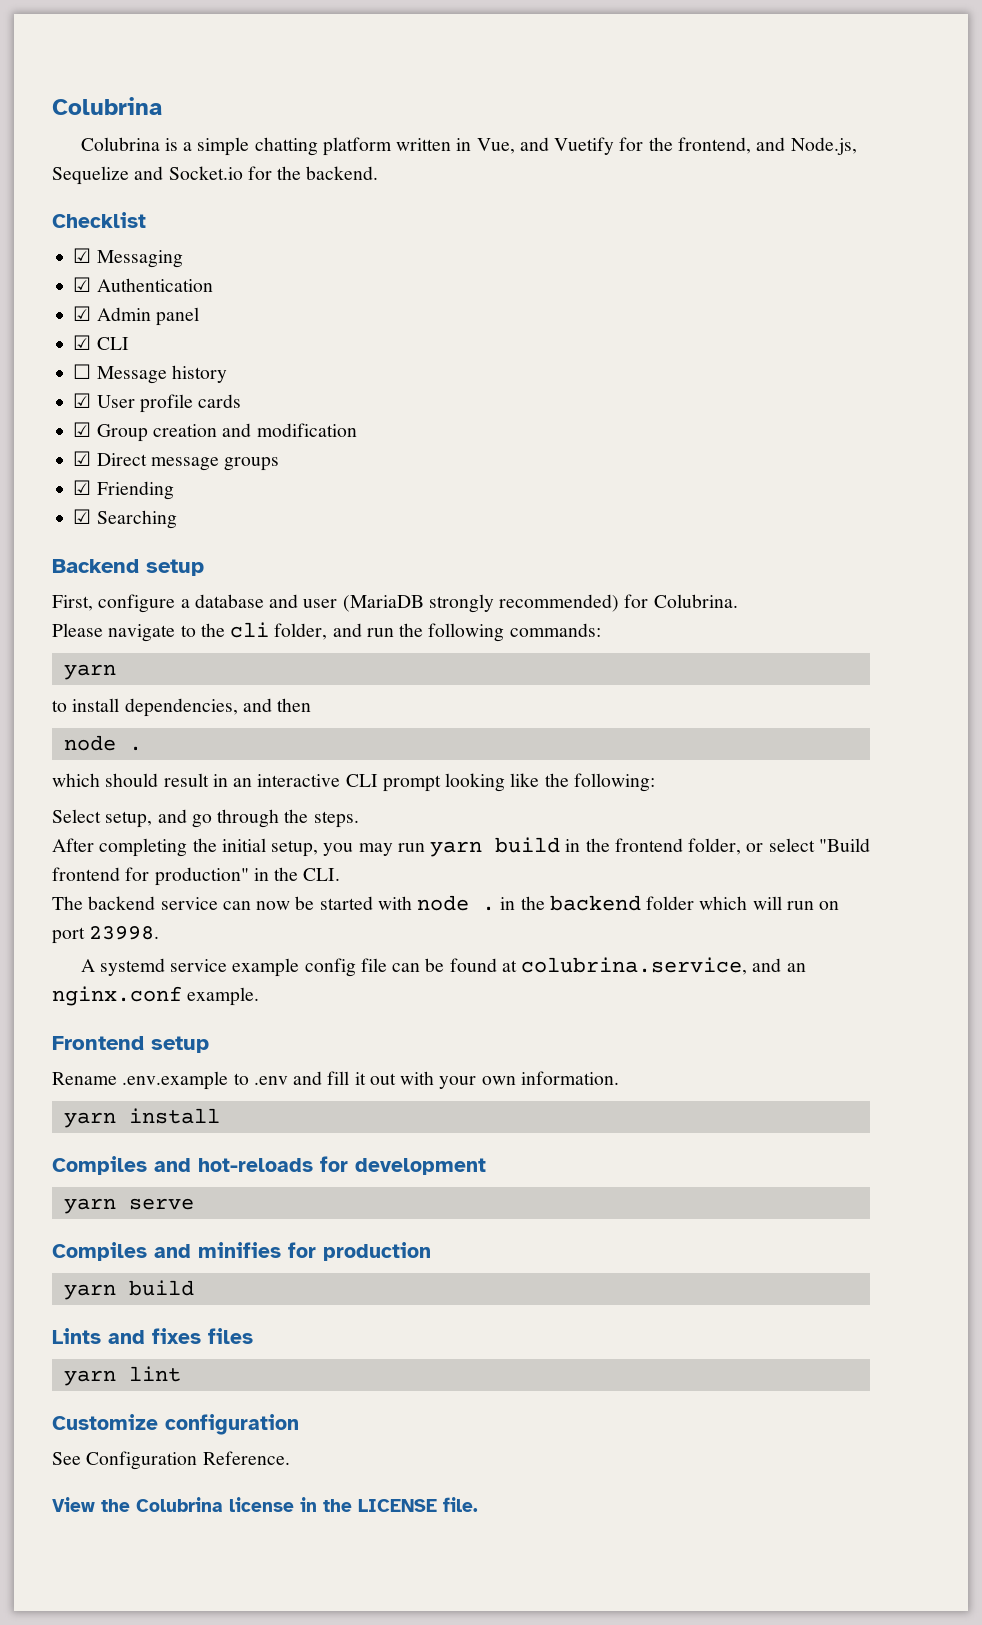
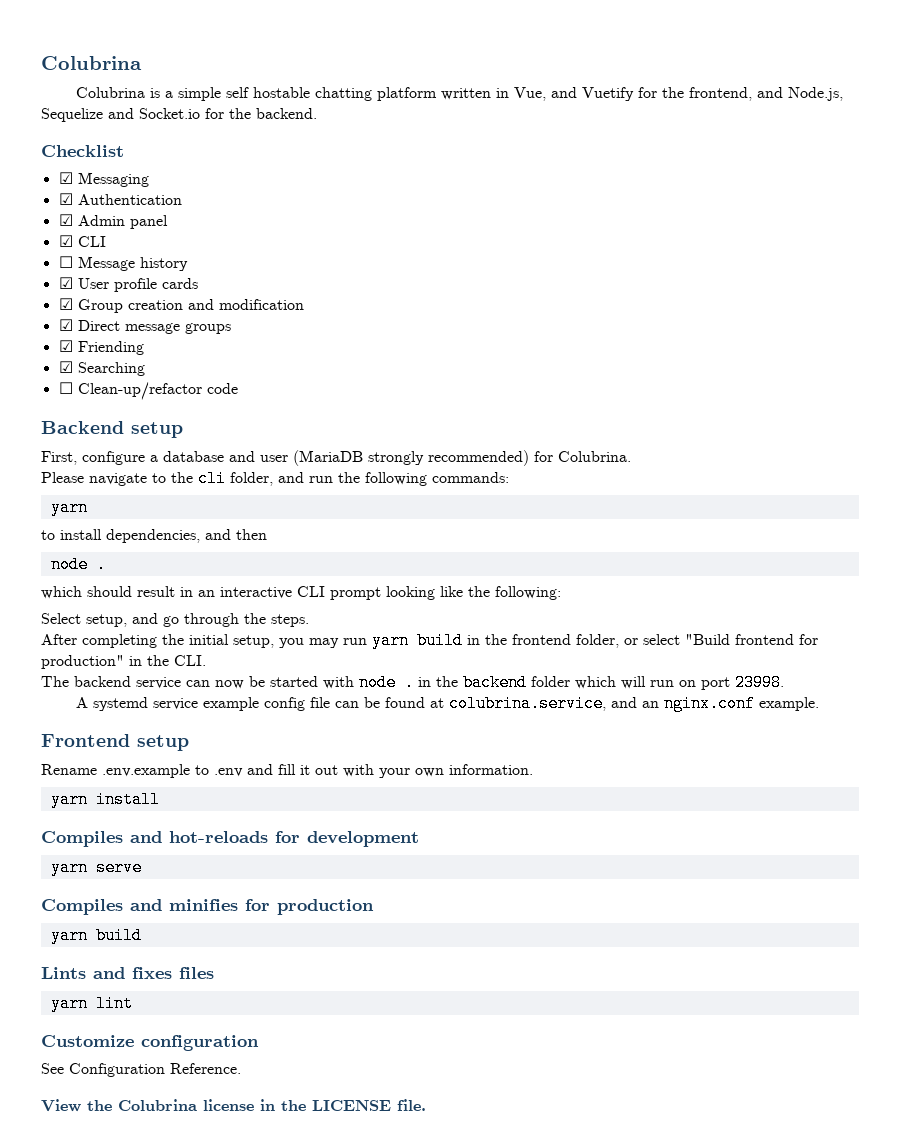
- Colubrina is a simple chatting platform written in Vue, and Vuetify for the frontend, and Node.js, Sequelize and Socket.io for the backend.
+ Colubrina is a simple self hostable chatting platform written in Vue, and Vuetify for the frontend, and Node.js, Sequelize and Socket.io for the backend.
+ ☐ Clean-up/refactor code

